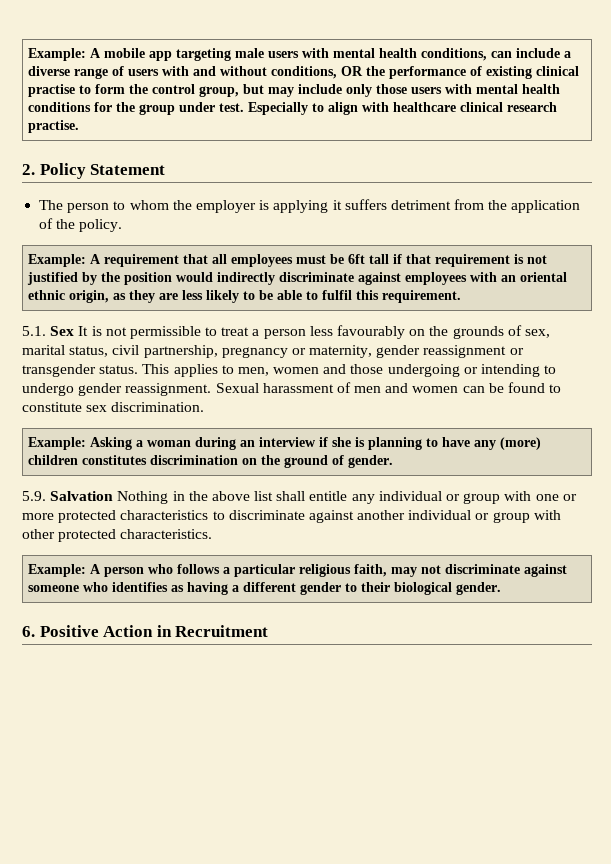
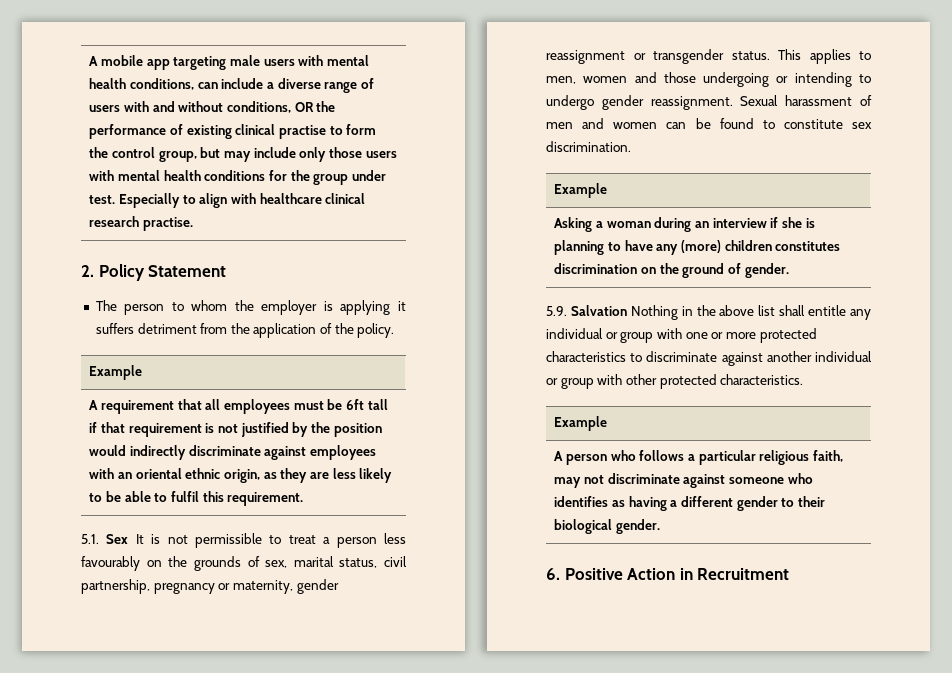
- Example: A mobile app targeting male users with mental health conditions, can include a diverse range of users with and without conditions, OR the performance of existing clinical practise to form the control group, but may include only those users with mental health conditions for the group under test.
+ A mobile app targeting male users with mental health conditions, can include a diverse range of users with and without conditions, OR the performance of existing clinical practise to form the control group, but may include only those users with mental health conditions for the group under test.
  The person to whom the employer is applying it suffers detriment from the application of the policy.
- Example: A requirement that all employees must be 6ft tall if that requirement is not justified by the position would indirectly discriminate against employees with an oriental ethnic origin, as they are less likely to be able to fulfil this requirement.
+ Example
+ A requirement that all employees must be 6ft tall if that requirement is not justified by the position would indirectly discriminate against employees with an oriental ethnic origin, as they are less likely to be able to fulfil this requirement.
  Sexual harassment of men and women can be found to constitute sex discrimination.
- Example: Asking a woman during an interview if she is planning to have any (more) children constitutes discrimination on the ground of gender.
+ Example
+ Asking a woman during an interview if she is planning to have any (more) children constitutes discrimination on the ground of gender.
  5.9. Salvation Nothing in the above list shall entitle any individual or group with one or more protected characteristics to discriminate against another individual or group with other protected characteristics.
- Example: A person who follows a particular religious faith, may not discriminate against someone who identifies as having a different gender to their biological gender.
+ Example
+ A person who follows a particular religious faith, may not discriminate against someone who identifies as having a different gender to their biological gender.

